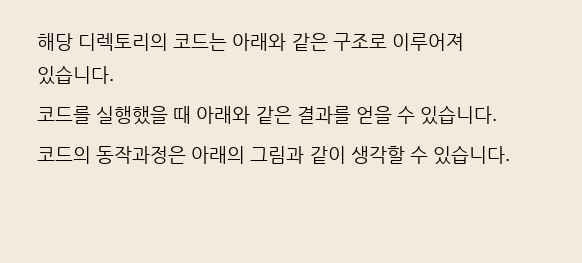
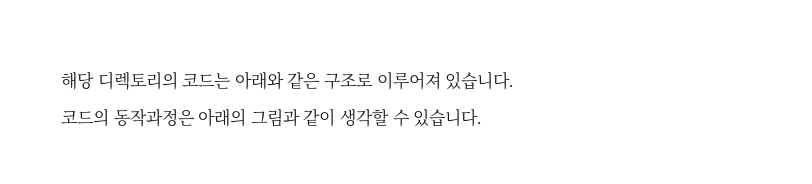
- 코드를 실행했을 때 아래와 같은 결과를 얻을 수 있습니다.

